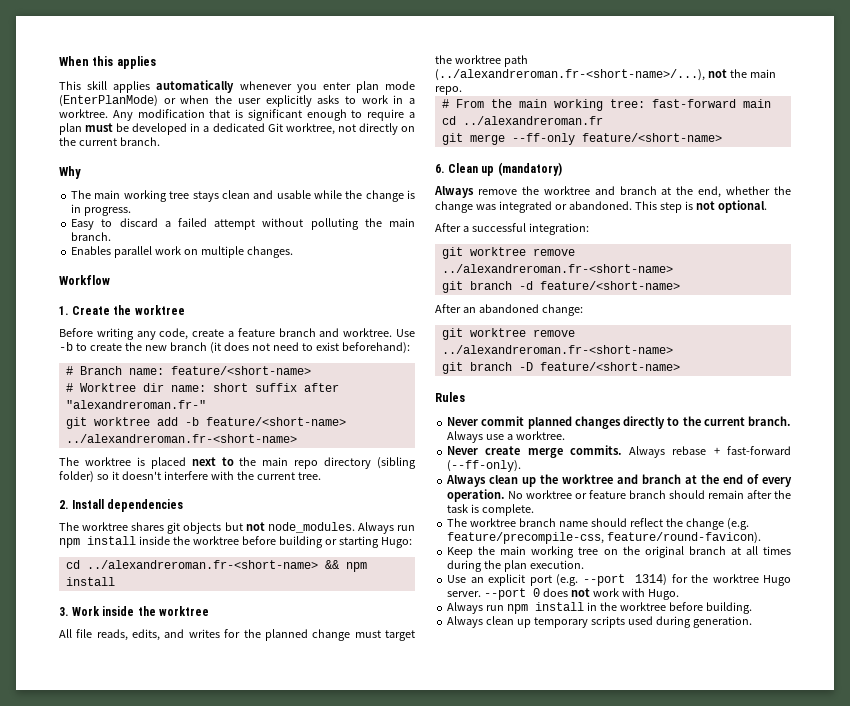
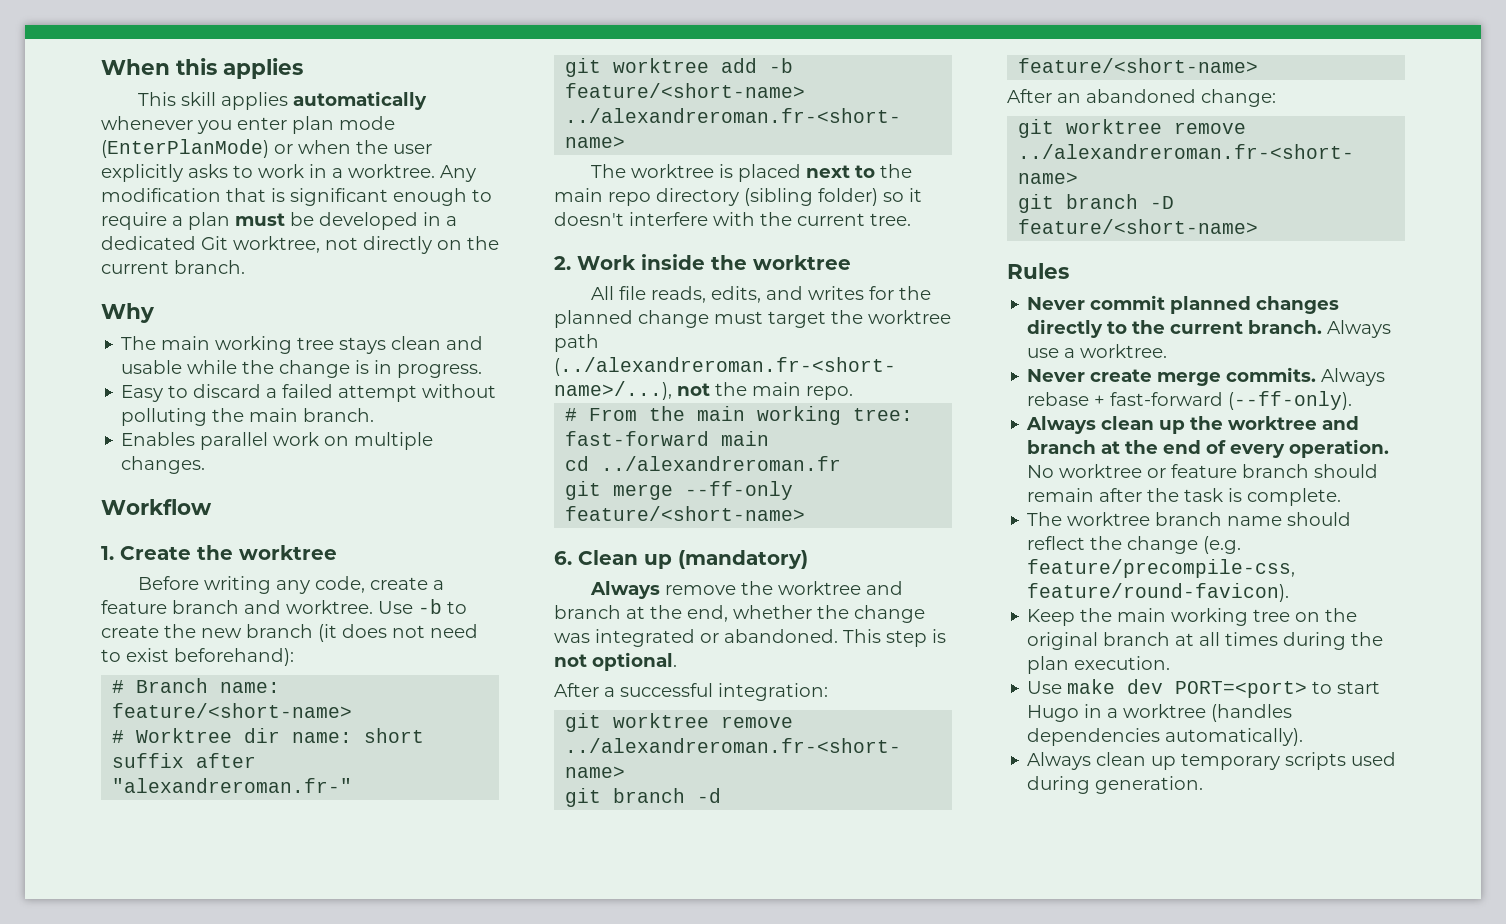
- 2. Install dependencies
- The worktree shares git objects but not node_modules. Always run npm install inside the worktree before building or starting Hugo:
- cd ../alexandreroman.fr-<short-name> && npm install
- 3. Work inside the worktree
+ 2. Work inside the worktree
- Use an explicit port (e.g. --port 1314) for the worktree Hugo server. --port 0 does not work with Hugo.
- Always run npm install in the worktree before building.
+ Use make dev PORT=<port> to start Hugo in a worktree (handles dependencies automatically).

